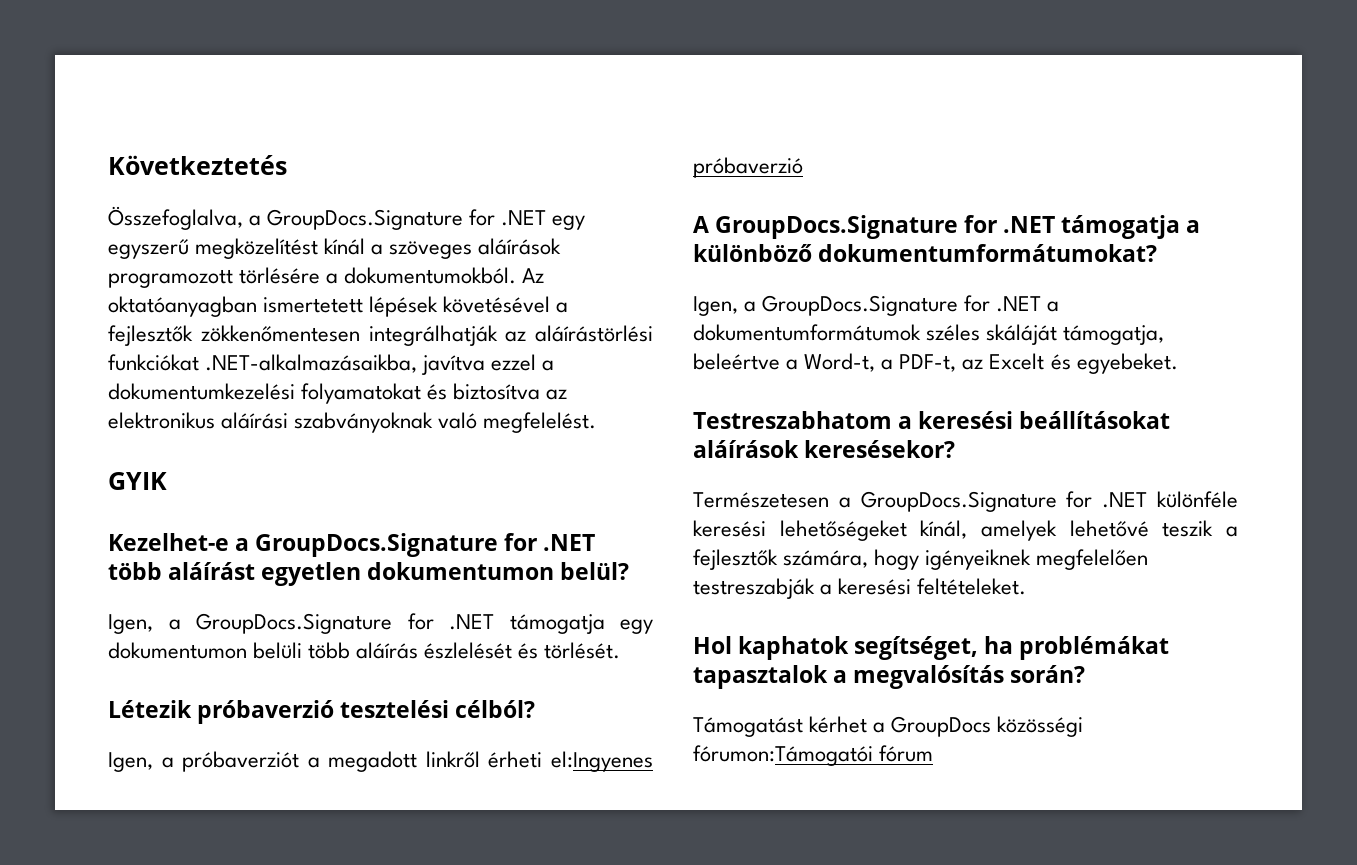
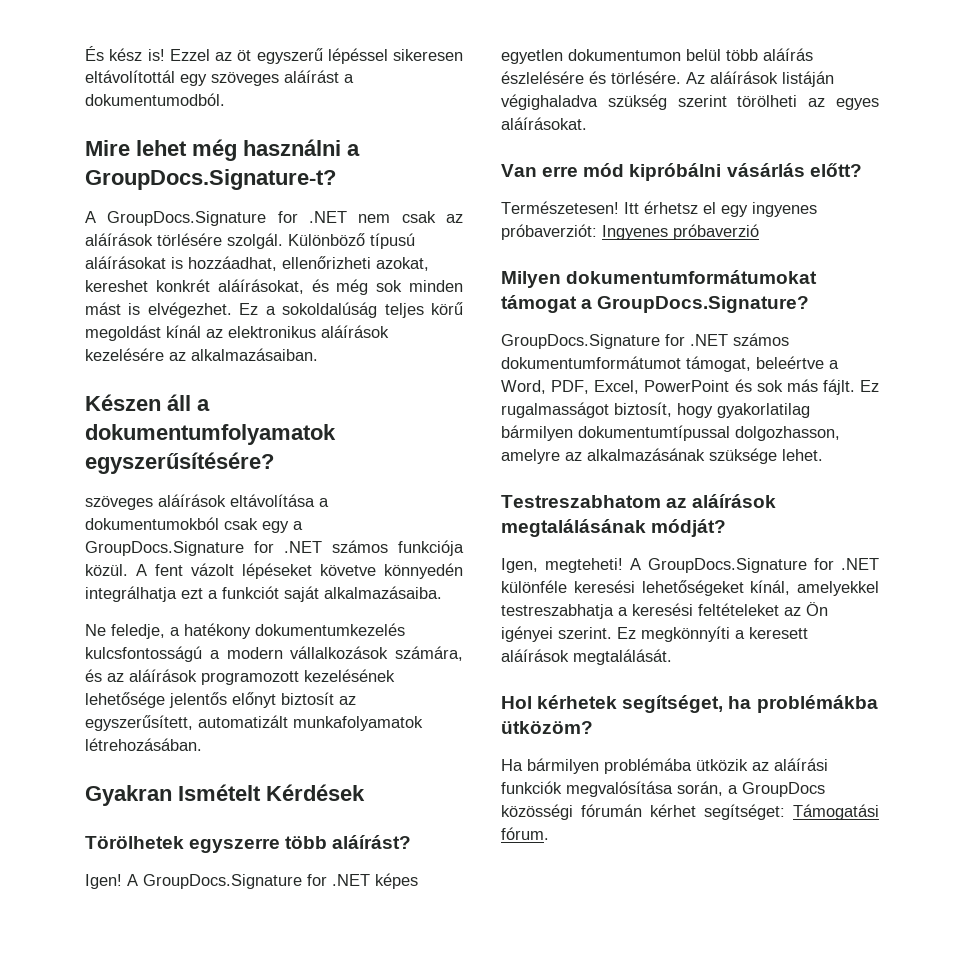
- Következtetés
- Összefoglalva, a GroupDocs.Signature for .NET egy egyszerű megközelítést kínál a szöveges aláírások programozott törlésére a dokumentumokból. Az oktatóanyagban ismertetett lépések követésével a fejlesztők zökkenőmentesen integrálhatják az aláírástörlési funkciókat .NET-alkalmazásaikba, javítva ezzel a dokumentumkezelési folyamatokat és biztosítva az elektronikus aláírási szabványoknak való megfelelést.
- GYIK
- Kezelhet-e a GroupDocs.Signature for .NET több aláírást egyetlen dokumentumon belül?
- Igen, a GroupDocs.Signature for .NET támogatja egy dokumentumon belüli több aláírás észlelését és törlését.
- Létezik próbaverzió tesztelési célból?
- Igen, a próbaverziót a megadott linkről érheti el:Ingyenes próbaverzió
- A GroupDocs.Signature for .NET támogatja a különböző dokumentumformátumokat?
- Igen, a GroupDocs.Signature for .NET a dokumentumformátumok széles skáláját támogatja, beleértve a Word-t, a PDF-t, az Excelt és egyebeket.
- Testreszabhatom a keresési beállításokat aláírások keresésekor?
- Természetesen a GroupDocs.Signature for .NET különféle keresési lehetőségeket kínál, amelyek lehetővé teszik a fejlesztők számára, hogy igényeiknek megfelelően testreszabják a keresési feltételeket.
+ És kész is! Ezzel az öt egyszerű lépéssel sikeresen eltávolítottál egy szöveges aláírást a dokumentumodból.
+ Mire lehet még használni a GroupDocs.Signature-t?
+ A GroupDocs.Signature for .NET nem csak az aláírások törlésére szolgál. Különböző típusú aláírásokat is hozzáadhat, ellenőrizheti azokat, kereshet konkrét aláírásokat, és még sok minden mást is elvégezhet. Ez a sokoldalúság teljes körű megoldást kínál az elektronikus aláírások kezelésére az alkalmazásaiban.
+ Készen áll a dokumentumfolyamatok egyszerűsítésére?
+ szöveges aláírások eltávolítása a dokumentumokból csak egy a GroupDocs.Signature for .NET számos funkciója közül. A fent vázolt lépéseket követve könnyedén integrálhatja ezt a funkciót saját alkalmazásaiba.
+ Ne feledje, a hatékony dokumentumkezelés kulcsfontosságú a modern vállalkozások számára, és az aláírások programozott kezelésének lehetősége jelentős előnyt biztosít az egyszerűsített, automatizált munkafolyamatok létrehozásában.
+ Gyakran Ismételt Kérdések
+ Törölhetek egyszerre több aláírást?
+ Igen! A GroupDocs.Signature for .NET képes egyetlen dokumentumon belül több aláírás észlelésére és törlésére. Az aláírások listáján végighaladva szükség szerint törölheti az egyes aláírásokat.
+ Van erre mód kipróbálni vásárlás előtt?
+ Természetesen! Itt érhetsz el egy ingyenes próbaverziót: Ingyenes próbaverzió
+ Milyen dokumentumformátumokat támogat a GroupDocs.Signature?
+ GroupDocs.Signature for .NET számos dokumentumformátumot támogat, beleértve a Word, PDF, Excel, PowerPoint és sok más fájlt. Ez rugalmasságot biztosít, hogy gyakorlatilag bármilyen dokumentumtípussal dolgozhasson, amelyre az alkalmazásának szüksége lehet.
+ Testreszabhatom az aláírások megtalálásának módját?
+ Igen, megteheti! A GroupDocs.Signature for .NET különféle keresési lehetőségeket kínál, amelyekkel testreszabhatja a keresési feltételeket az Ön igényei szerint. Ez megkönnyíti a keresett aláírások megtalálását.
- Hol kaphatok segítséget, ha problémákat tapasztalok a megvalósítás során?
- Támogatást kérhet a GroupDocs közösségi fórumon:Támogatói fórum
+ Hol kérhetek segítséget, ha problémákba ütközöm?
+ Ha bármilyen problémába ütközik az aláírási funkciók megvalósítása során, a GroupDocs közösségi fórumán kérhet segítséget: Támogatási fórum.

